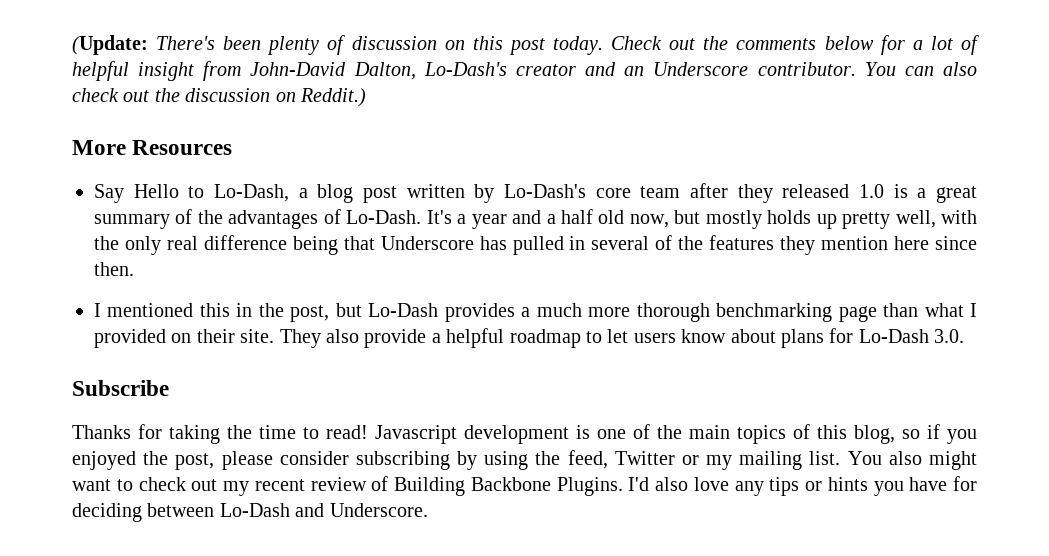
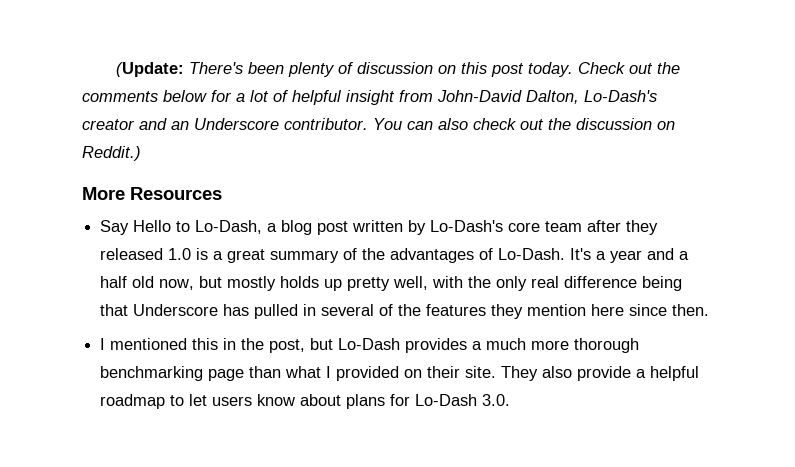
- Subscribe
- Thanks for taking the time to read! Javascript development is one of the main topics of this blog, so if you enjoyed the post, please consider subscribing by using the feed, Twitter or my mailing list. You also might want to check out my recent review of Building Backbone Plugins. I'd also love any tips or hints you have for deciding between Lo-Dash and Underscore.

